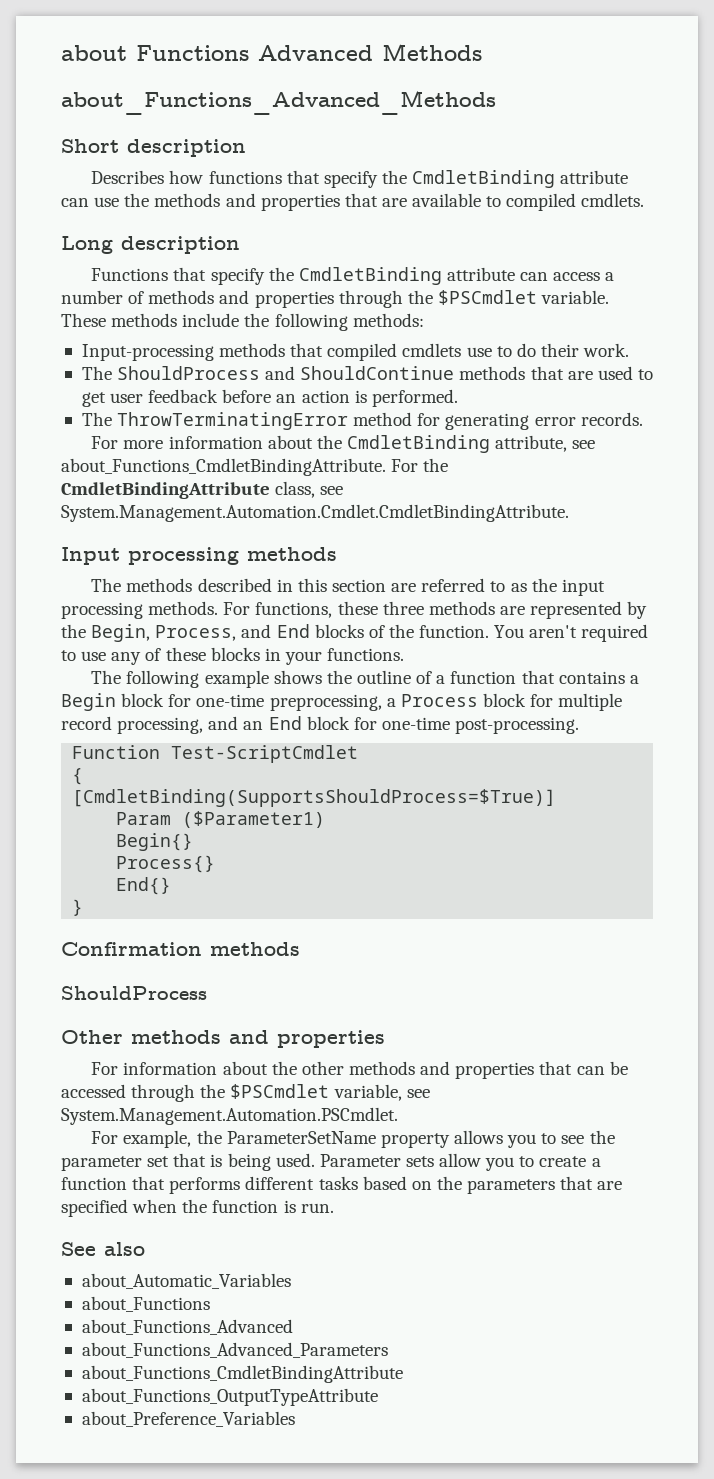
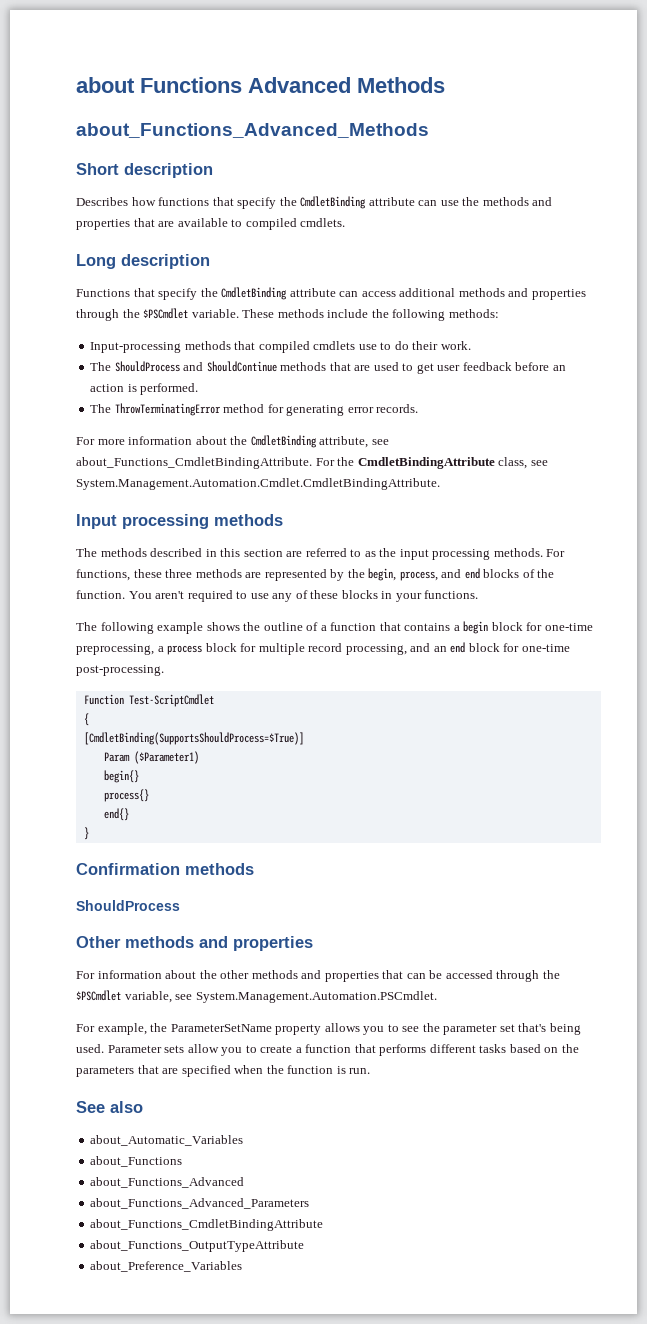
- Functions that specify the CmdletBinding attribute can access a number of methods and properties through the $PSCmdlet variable.
+ Functions that specify the CmdletBinding attribute can access additional methods and properties through the $PSCmdlet variable.
- For functions, these three methods are represented by the Begin, Process, and End blocks of the function.
+ For functions, these three methods are represented by the begin, process, and end blocks of the function.
- The following example shows the outline of a function that contains a Begin block for one-time preprocessing, a Process block for multiple record processing, and an End block for one-time post-processing.
+ The following example shows the outline of a function that contains a begin block for one-time preprocessing, a process block for multiple record processing, and an end block for one-time post-processing.
- Begin{}
- Process{}
- End{}
+ begin{}
+ process{}
+ end{}
- For example, the ParameterSetName property allows you to see the parameter set that is being used.
+ For example, the ParameterSetName property allows you to see the parameter set that's being used.

